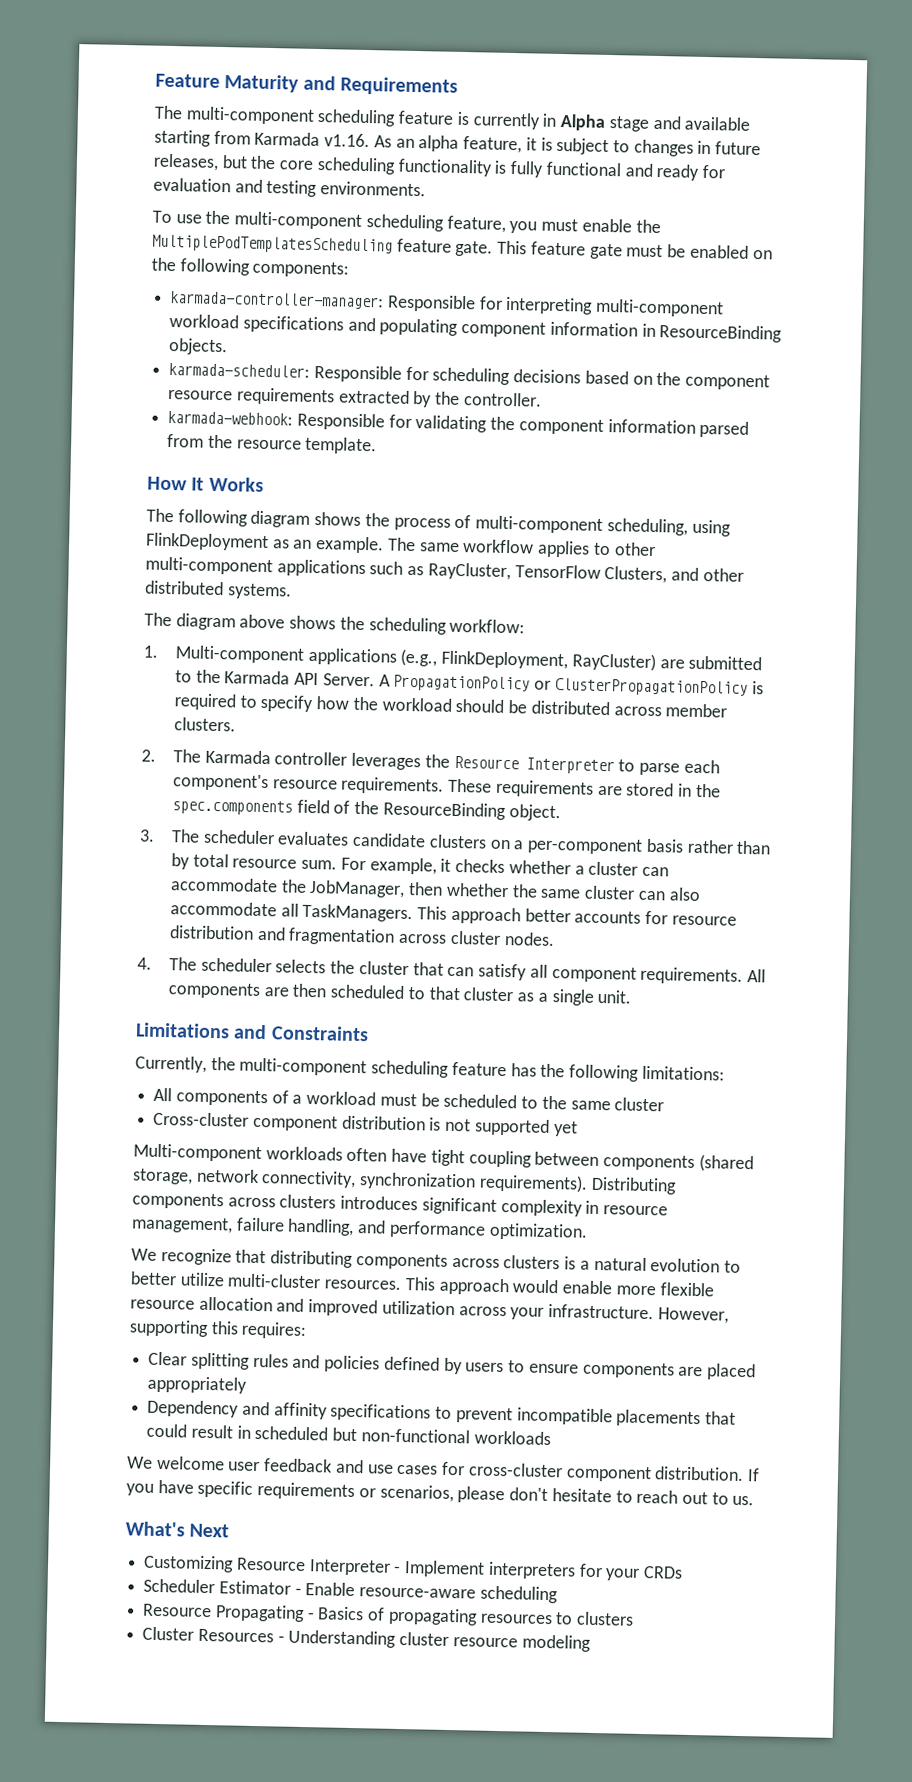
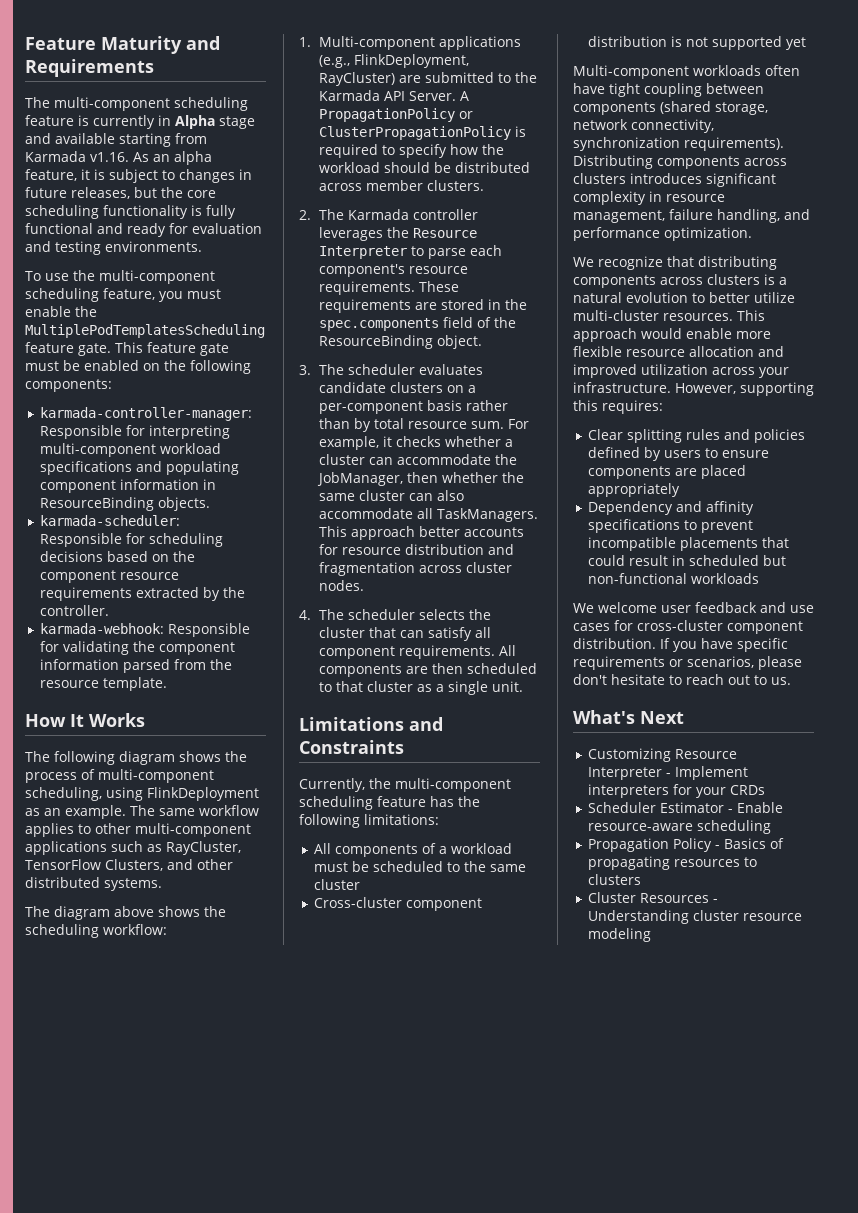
- Resource Propagating - Basics of propagating resources to clusters
+ Propagation Policy - Basics of propagating resources to clusters

